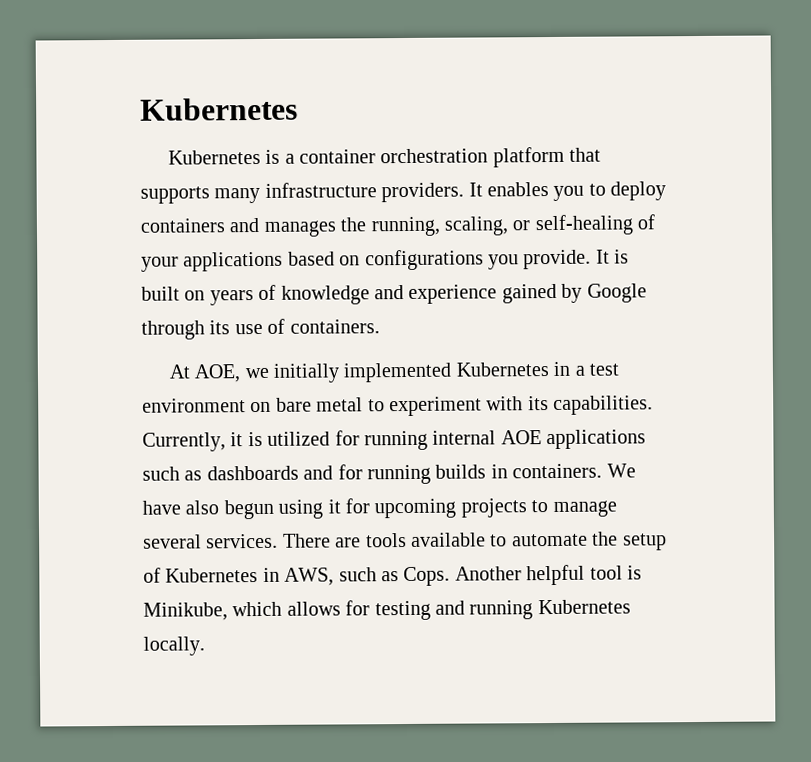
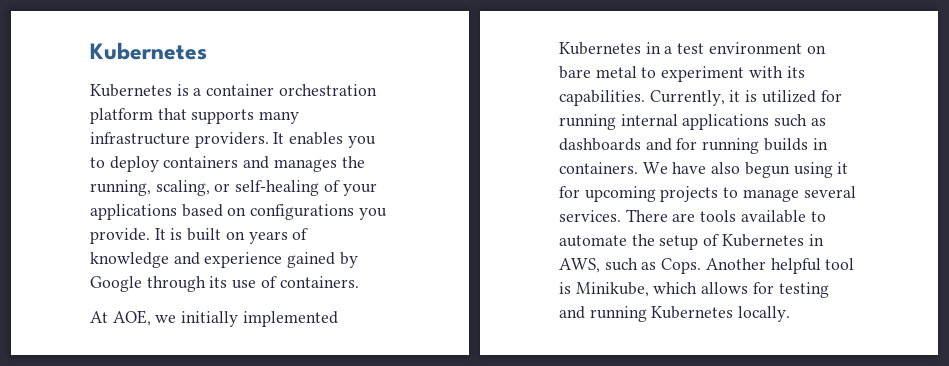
- Currently, it is utilized for running internal AOE applications such as dashboards and for running builds in containers.
+ Currently, it is utilized for running internal applications such as dashboards and for running builds in containers.

